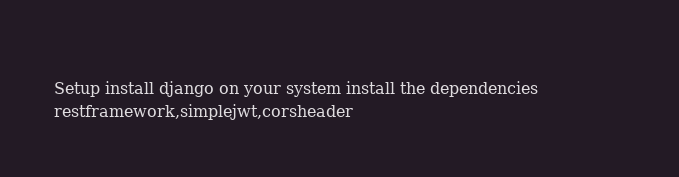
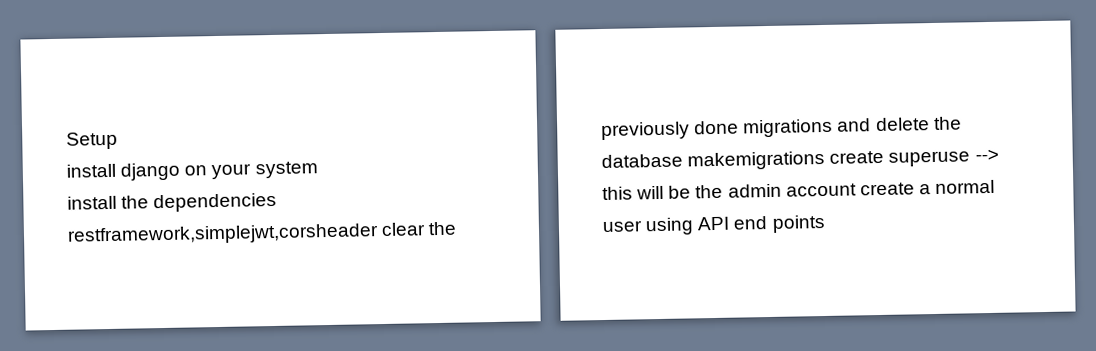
- Setup install django on your system install the dependencies restframework,simplejwt,corsheader
+ Setup
+ install django on your system
+ install the dependencies restframework,simplejwt,corsheader clear the previously done migrations and delete the database makemigrations create superuse --> this will be the admin account create a normal user using API end points

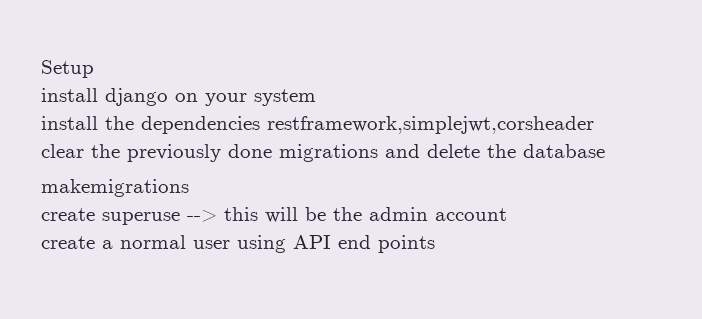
- install the dependencies restframework,simplejwt,corsheader clear the previously done migrations and delete the database makemigrations create superuse --> this will be the admin account create a normal user using API end points
+ install the dependencies restframework,simplejwt,corsheader
+ clear the previously done migrations and delete the database
+ makemigrations
+ create superuse --> this will be the admin account
+ create a normal user using API end points

